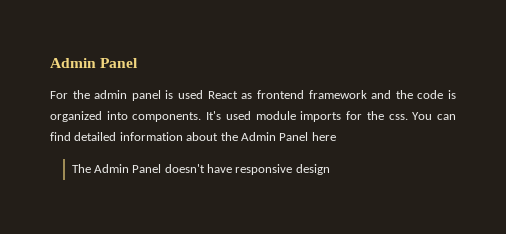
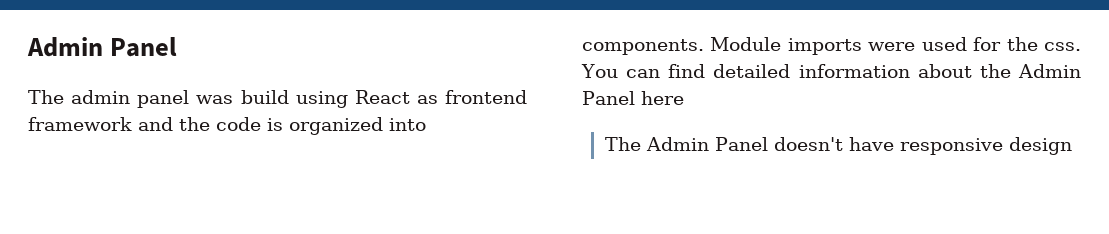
- For the admin panel is used React as frontend framework and the code is organized into components.
+ The admin panel was build using React as frontend framework and the code is organized into components.
- It's used module imports for the css.
+ Module imports were used for the css.

